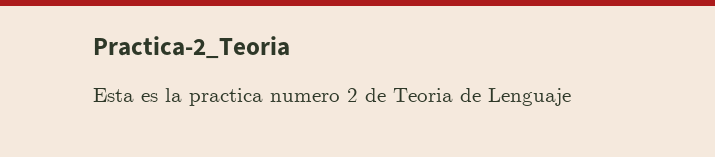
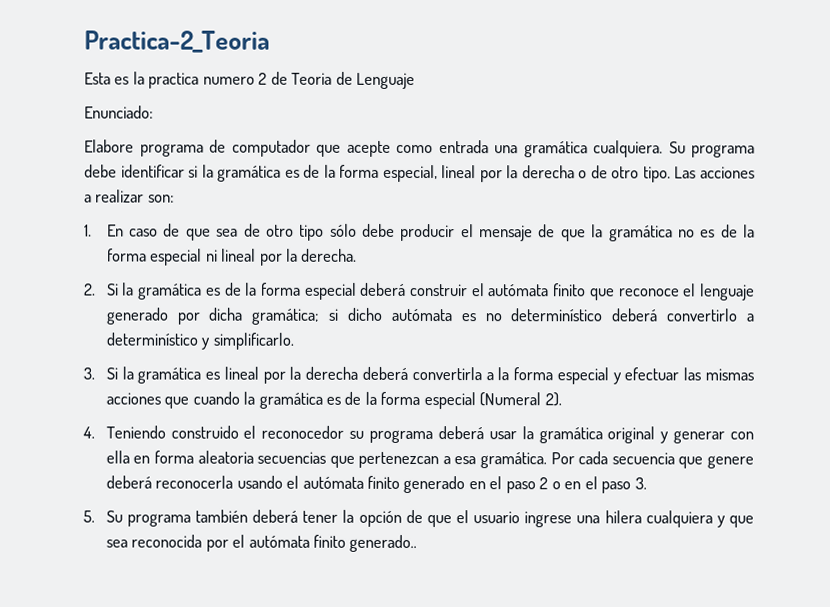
+ Enunciado:
+ Elabore programa de computador que acepte como entrada una gramática cualquiera. Su programa debe identificar si la gramática es de la forma especial, lineal por la derecha o de otro tipo. Las acciones a realizar son:
+ 1. En caso de que sea de otro tipo sólo debe producir el mensaje de que la gramática no es de la forma especial ni lineal por la derecha.
+ 2. Si la gramática es de la forma especial deberá construir el autómata finito que reconoce el lenguaje generado por dicha gramática; si dicho autómata es no determinístico deberá convertirlo a determinístico y simplificarlo.
+ 3. Si la gramática es lineal por la derecha deberá convertirla a la forma especial y efectuar las mismas acciones que cuando la gramática es de la forma especial (Numeral 2).
+ 4. Teniendo construido el reconocedor su programa deberá usar la gramática original y generar con ella en forma aleatoria secuencias que pertenezcan a esa gramática. Por cada secuencia que genere deberá reconocerla usando el autómata finito generado en el paso 2 o en el paso 3.
+ 5. Su programa también deberá tener la opción de que el usuario ingrese una hilera cualquiera y que sea reconocida por el autómata finito generado..

